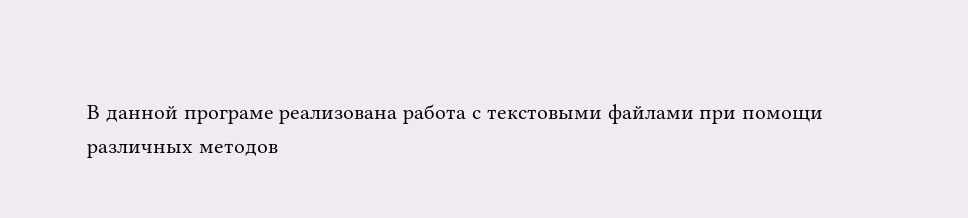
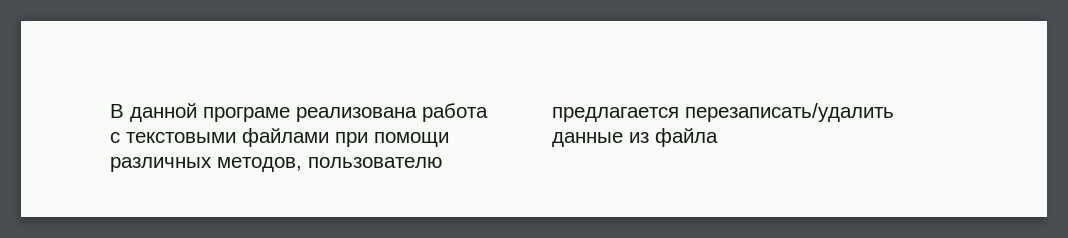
- В данной програме реализована работа с текстовыми файлами при помощи различных методов
+ В данной програме реализована работа с текстовыми файлами при помощи различных методов, пользователю предлагается перезаписать/удалить данные из файла

